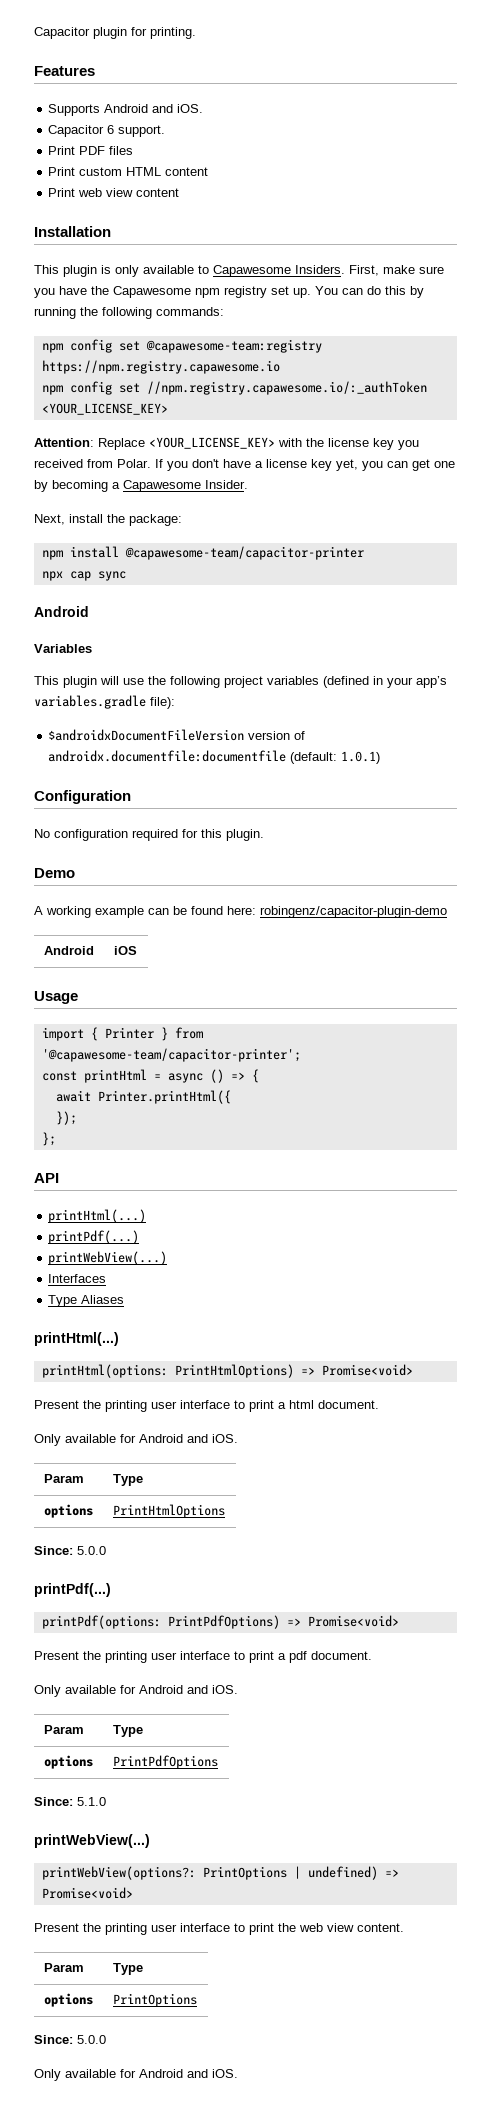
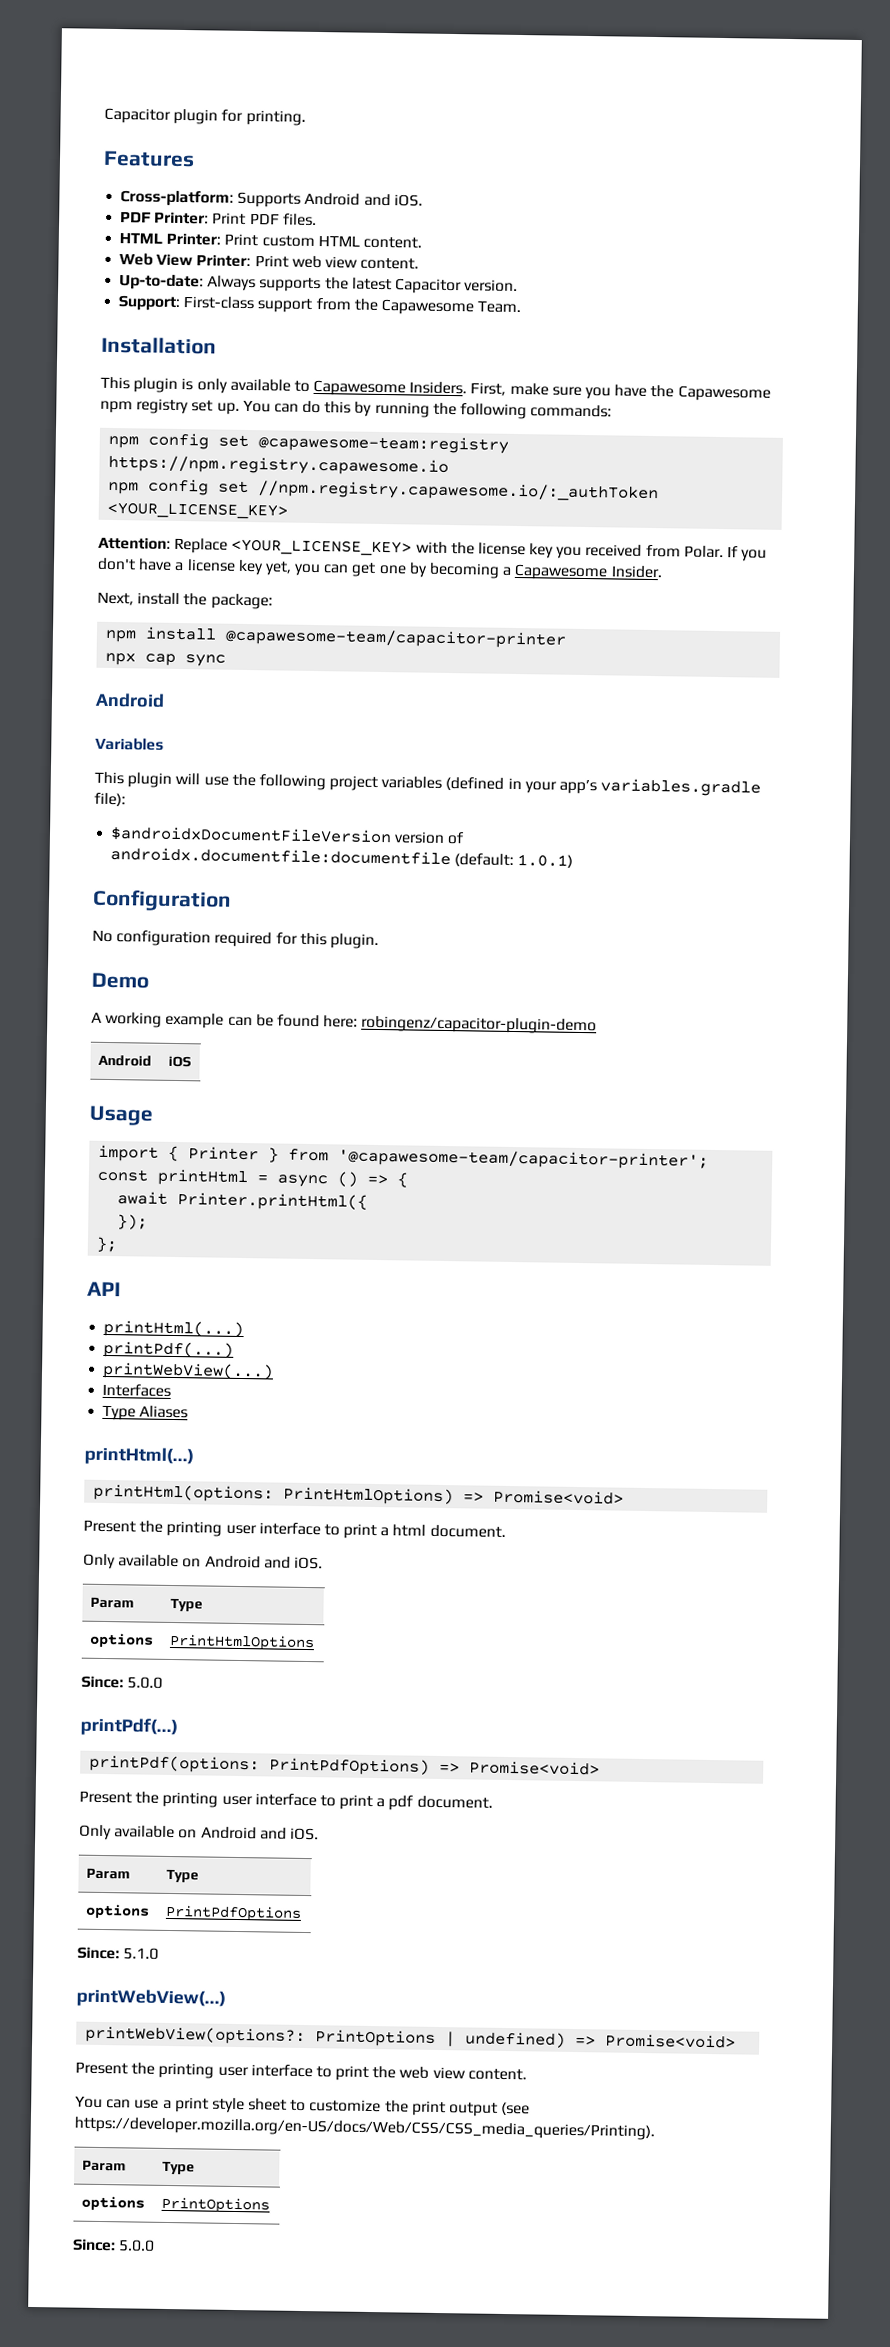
- Supports Android and iOS.
+ Cross-platform: Supports Android and iOS.
- Capacitor 6 support.
- Print PDF files
- Print custom HTML content
- Print web view content
+ PDF Printer: Print PDF files.
+ HTML Printer: Print custom HTML content.
+ Web View Printer: Print web view content.
+ Up-to-date: Always supports the latest Capacitor version.
+ Support: First-class support from the Capawesome Team.
  Present the printing user interface to print a html document.
- Only available for Android and iOS.
+ Only available on Android and iOS.
  Present the printing user interface to print a pdf document.
- Only available for Android and iOS.
+ Only available on Android and iOS.
+ You can use a print style sheet to customize the print output (see https://developer.mozilla.org/en-US/docs/Web/CSS/CSS_media_queries/Printing).
  options | PrintOptions
  Since: 5.0.0
- Only available for Android and iOS.

